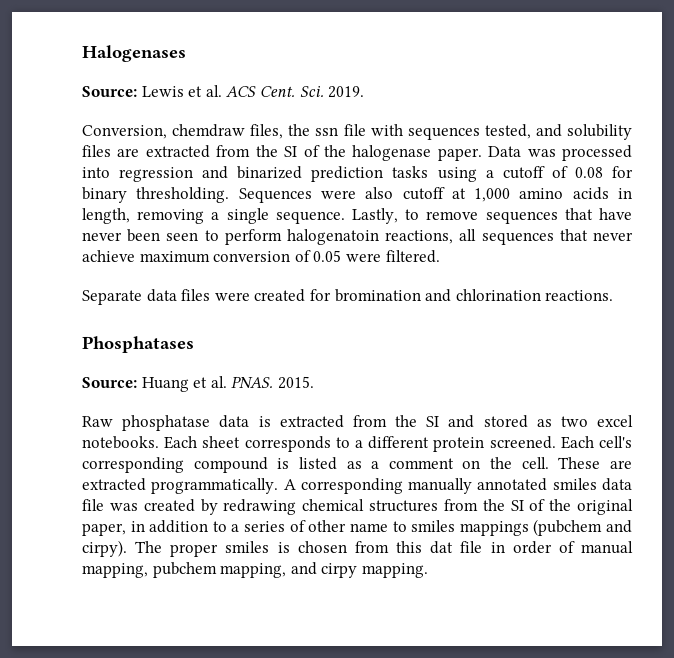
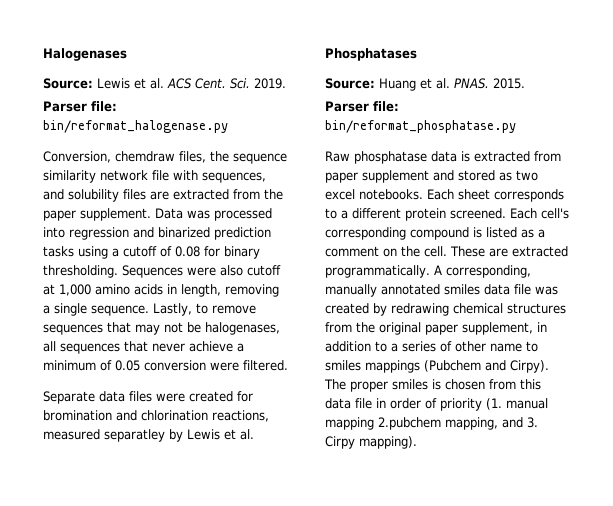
+ Parser file: bin/reformat_halogenase.py
- Conversion, chemdraw files, the ssn file with sequences tested, and solubility files are extracted from the SI of the halogenase paper.
+ Conversion, chemdraw files, the sequence similarity network file with sequences, and solubility files are extracted from the paper supplement.
- Lastly, to remove sequences that have never been seen to perform halogenatoin reactions, all sequences that never achieve maximum conversion of 0.05 were filtered.
+ Lastly, to remove sequences that may not be halogenases, all sequences that never achieve a minimum of 0.05 conversion were filtered.
- Separate data files were created for bromination and chlorination reactions.
+ Separate data files were created for bromination and chlorination reactions, measured separatley by Lewis et al.
+ Parser file: bin/reformat_phosphatase.py
- Raw phosphatase data is extracted from the SI and stored as two excel notebooks.
+ Raw phosphatase data is extracted from paper supplement and stored as two excel notebooks.
- A corresponding manually annotated smiles data file was created by redrawing chemical structures from the SI of the original paper, in addition to a series of other name to smiles mappings (pubchem and cirpy).
+ A corresponding, manually annotated smiles data file was created by redrawing chemical structures from the original paper supplement, in addition to a series of other name to smiles mappings (Pubchem and Cirpy).
- The proper smiles is chosen from this dat file in order of manual mapping, pubchem mapping, and cirpy mapping.
+ The proper smiles is chosen from this data file in order of priority (1. manual mapping 2.pubchem mapping, and 3. Cirpy mapping).

